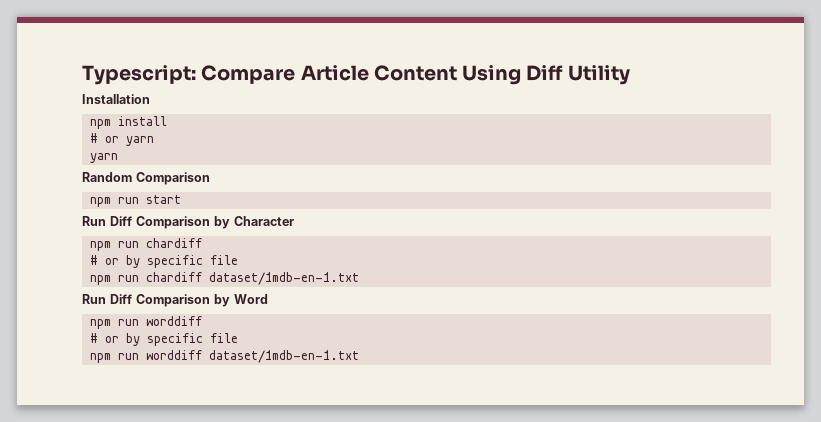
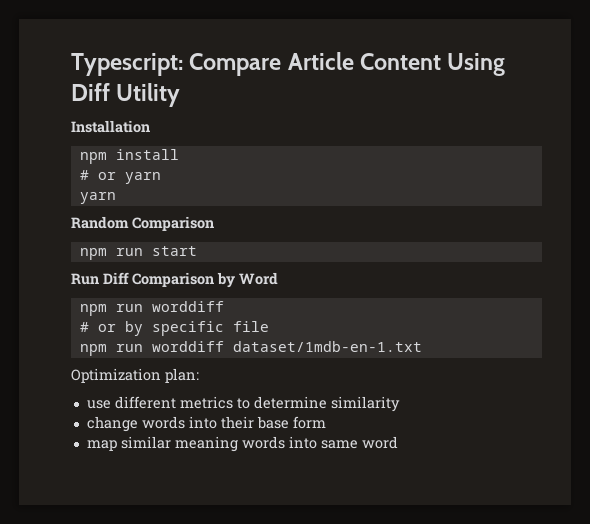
- Run Diff Comparison by Character
- npm run chardiff
- # or by specific file
- npm run chardiff dataset/1mdb-en-1.txt
+ Optimization plan:
+ use different metrics to determine similarity
+ change words into their base form
+ map similar meaning words into same word

